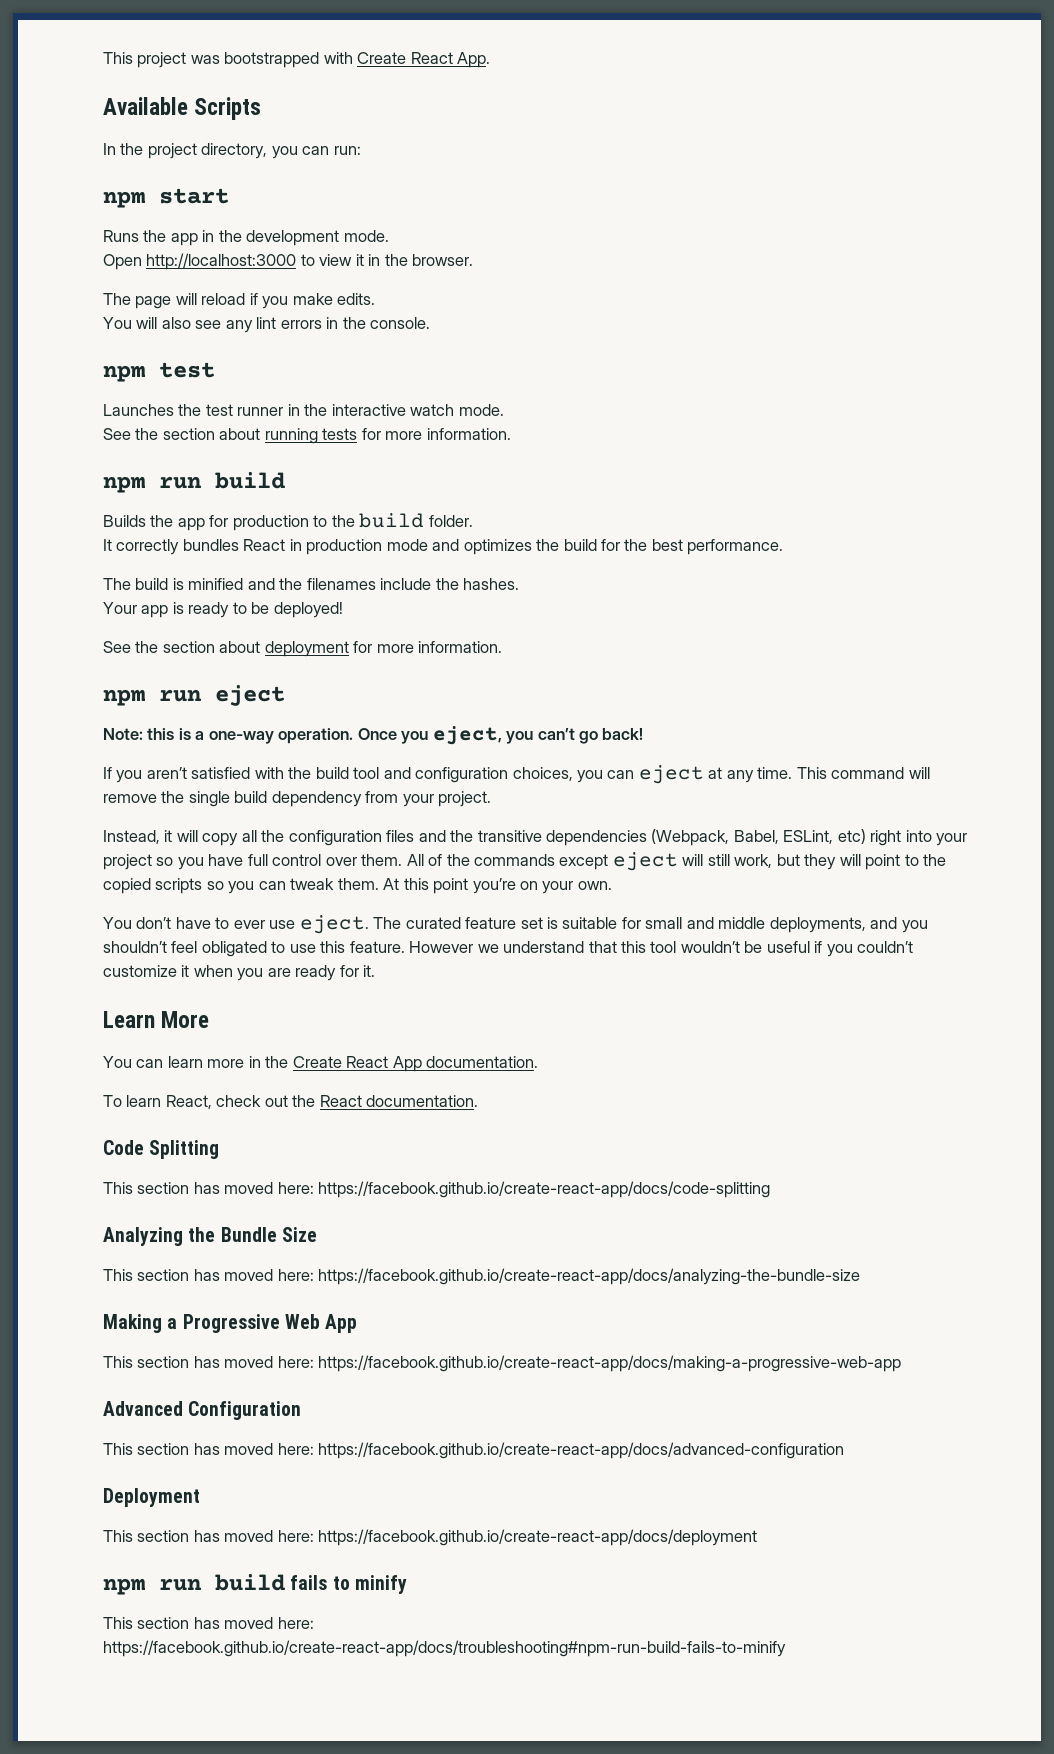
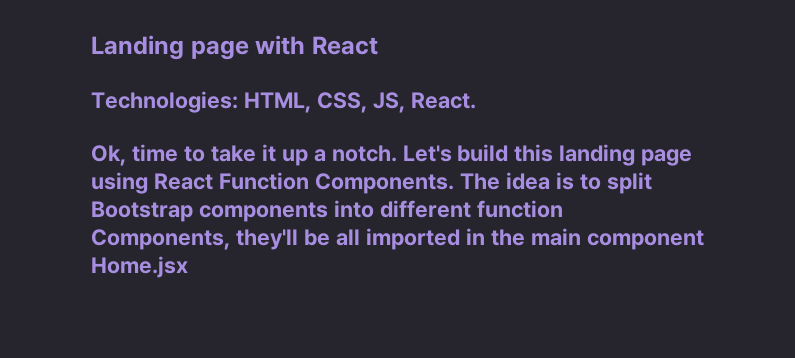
- This project was bootstrapped with Create React App.
- Available Scripts
- In the project directory, you can run:
- npm start
- Runs the app in the development mode.
- Open http://localhost:3000 to view it in the browser.
- The page will reload if you make edits.
- You will also see any lint errors in the console.
- npm test
- Launches the test runner in the interactive watch mode.
- See the section about running tests for more information.
- npm run build
- Builds the app for production to the build folder.
- It correctly bundles React in production mode and optimizes the build for the best performance.
- The build is minified and the filenames include the hashes.
- Your app is ready to be deployed!
- See the section about deployment for more information.
- npm run eject
- Note: this is a one-way operation. Once you eject, you can’t go back!
- If you aren’t satisfied with the build tool and configuration choices, you can eject at any time. This command will remove the single build dependency from your project.
- Instead, it will copy all the configuration files and the transitive dependencies (Webpack, Babel, ESLint, etc) right into your project so you have full control over them. All of the commands except eject will still work, but they will point to the copied scripts so you can tweak them. At this point you’re on your own.
- You don’t have to ever use eject. The curated feature set is suitable for small and middle deployments, and you shouldn’t feel obligated to use this feature. However we understand that this tool wouldn’t be useful if you couldn’t customize it when you are ready for it.
- Learn More
- You can learn more in the Create React App documentation.
- To learn React, check out the React documentation.
- Code Splitting
- This section has moved here: https://facebook.github.io/create-react-app/docs/code-splitting
- Analyzing the Bundle Size
- This section has moved here: https://facebook.github.io/create-react-app/docs/analyzing-the-bundle-size
- Making a Progressive Web App
- This section has moved here: https://facebook.github.io/create-react-app/docs/making-a-progressive-web-app
- Advanced Configuration
- This section has moved here: https://facebook.github.io/create-react-app/docs/advanced-configuration
- Deployment
- This section has moved here: https://facebook.github.io/create-react-app/docs/deployment
- npm run build fails to minify
- This section has moved here: https://facebook.github.io/create-react-app/docs/troubleshooting#npm-run-build-fails-to-minify
+ Landing page with React
+ Technologies: HTML, CSS, JS, React.
+ Ok, time to take it up a notch. Let's build this landing page using React Function Components. The idea is to split Bootstrap components into different function Components, they'll be all imported in the main component Home.jsx

